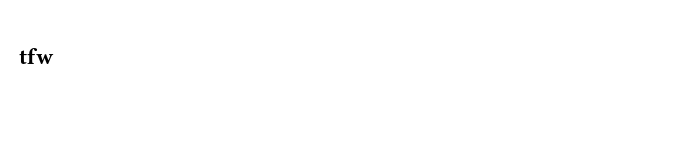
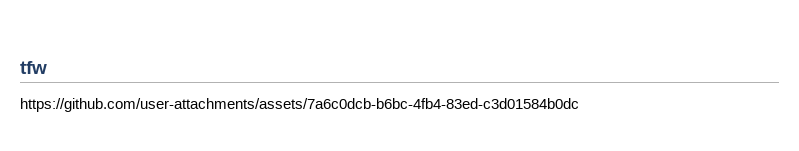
+ https://github.com/user-attachments/assets/7a6c0dcb-b6bc-4fb4-83ed-c3d01584b0dc

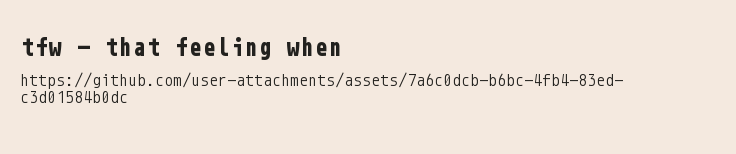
- tfw
+ tfw - that feeling when

